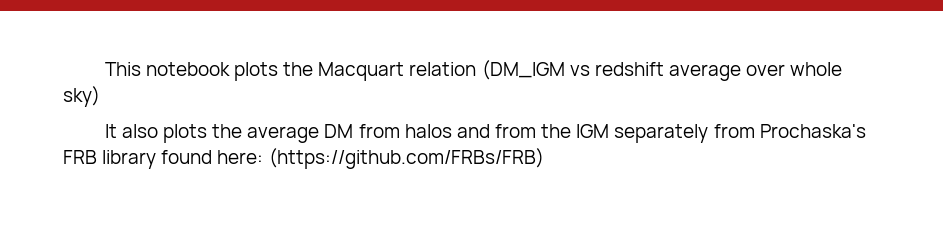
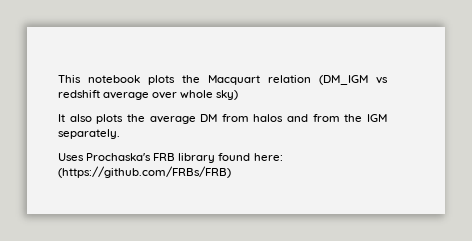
- It also plots the average DM from halos and from the IGM separately from Prochaska's FRB library found here: (https://github.com/FRBs/FRB)
+ It also plots the average DM from halos and from the IGM separately.
+ Uses Prochaska's FRB library found here: (https://github.com/FRBs/FRB)

